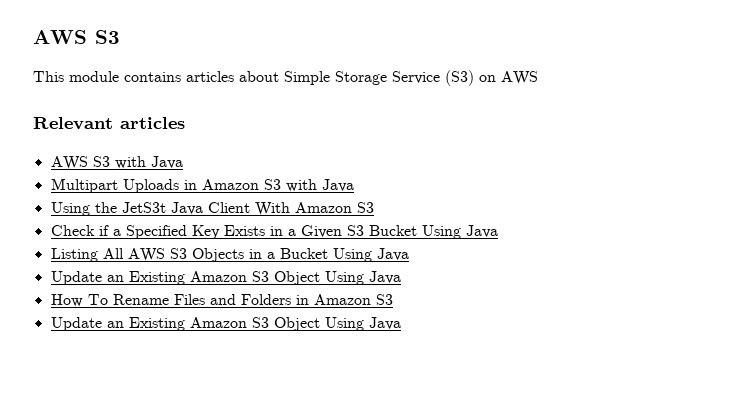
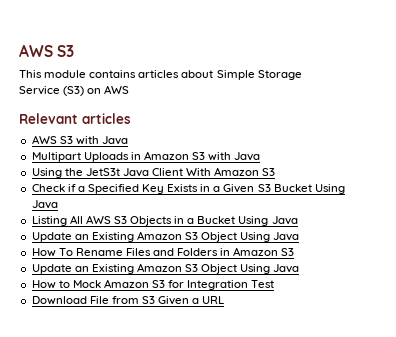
+ How to Mock Amazon S3 for Integration Test
+ Download File from S3 Given a URL

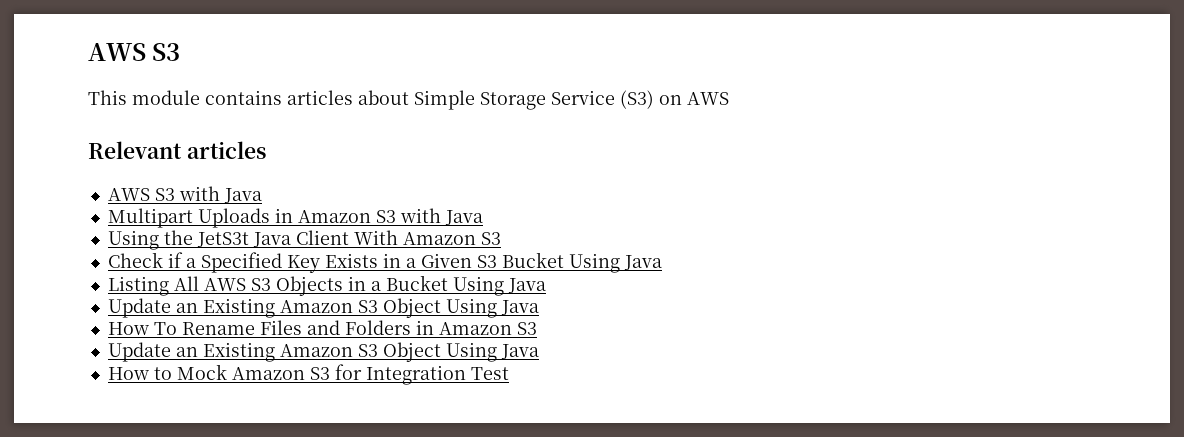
- Download File from S3 Given a URL

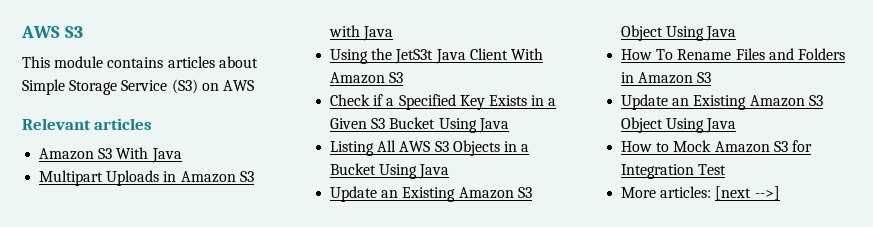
- AWS S3 with Java
+ Amazon S3 With Java
+ More articles: [next -->]

